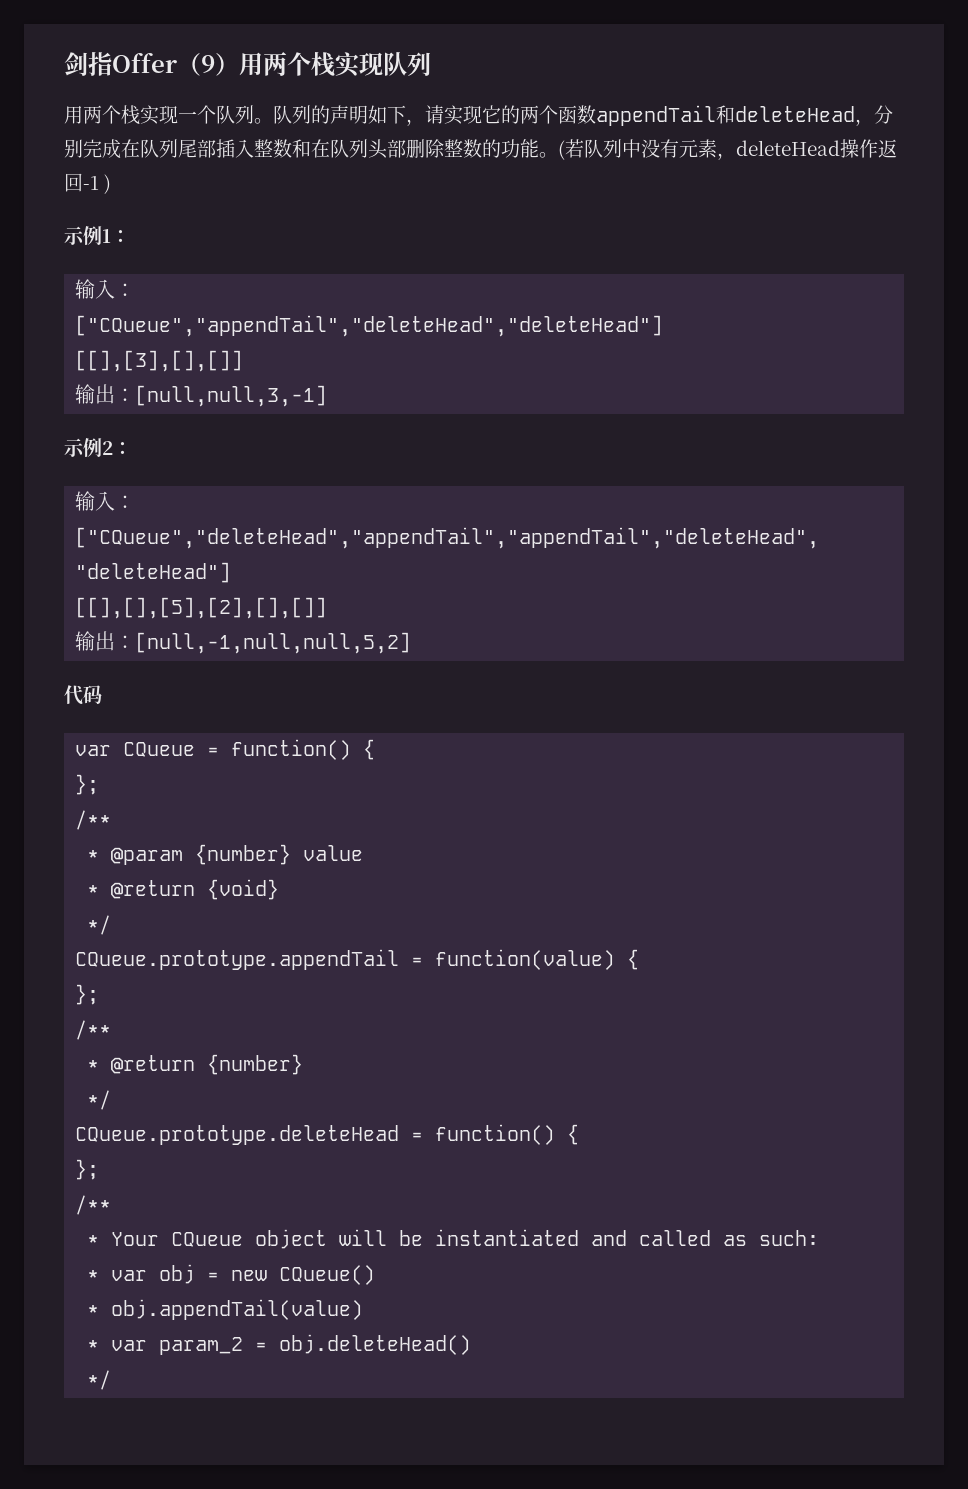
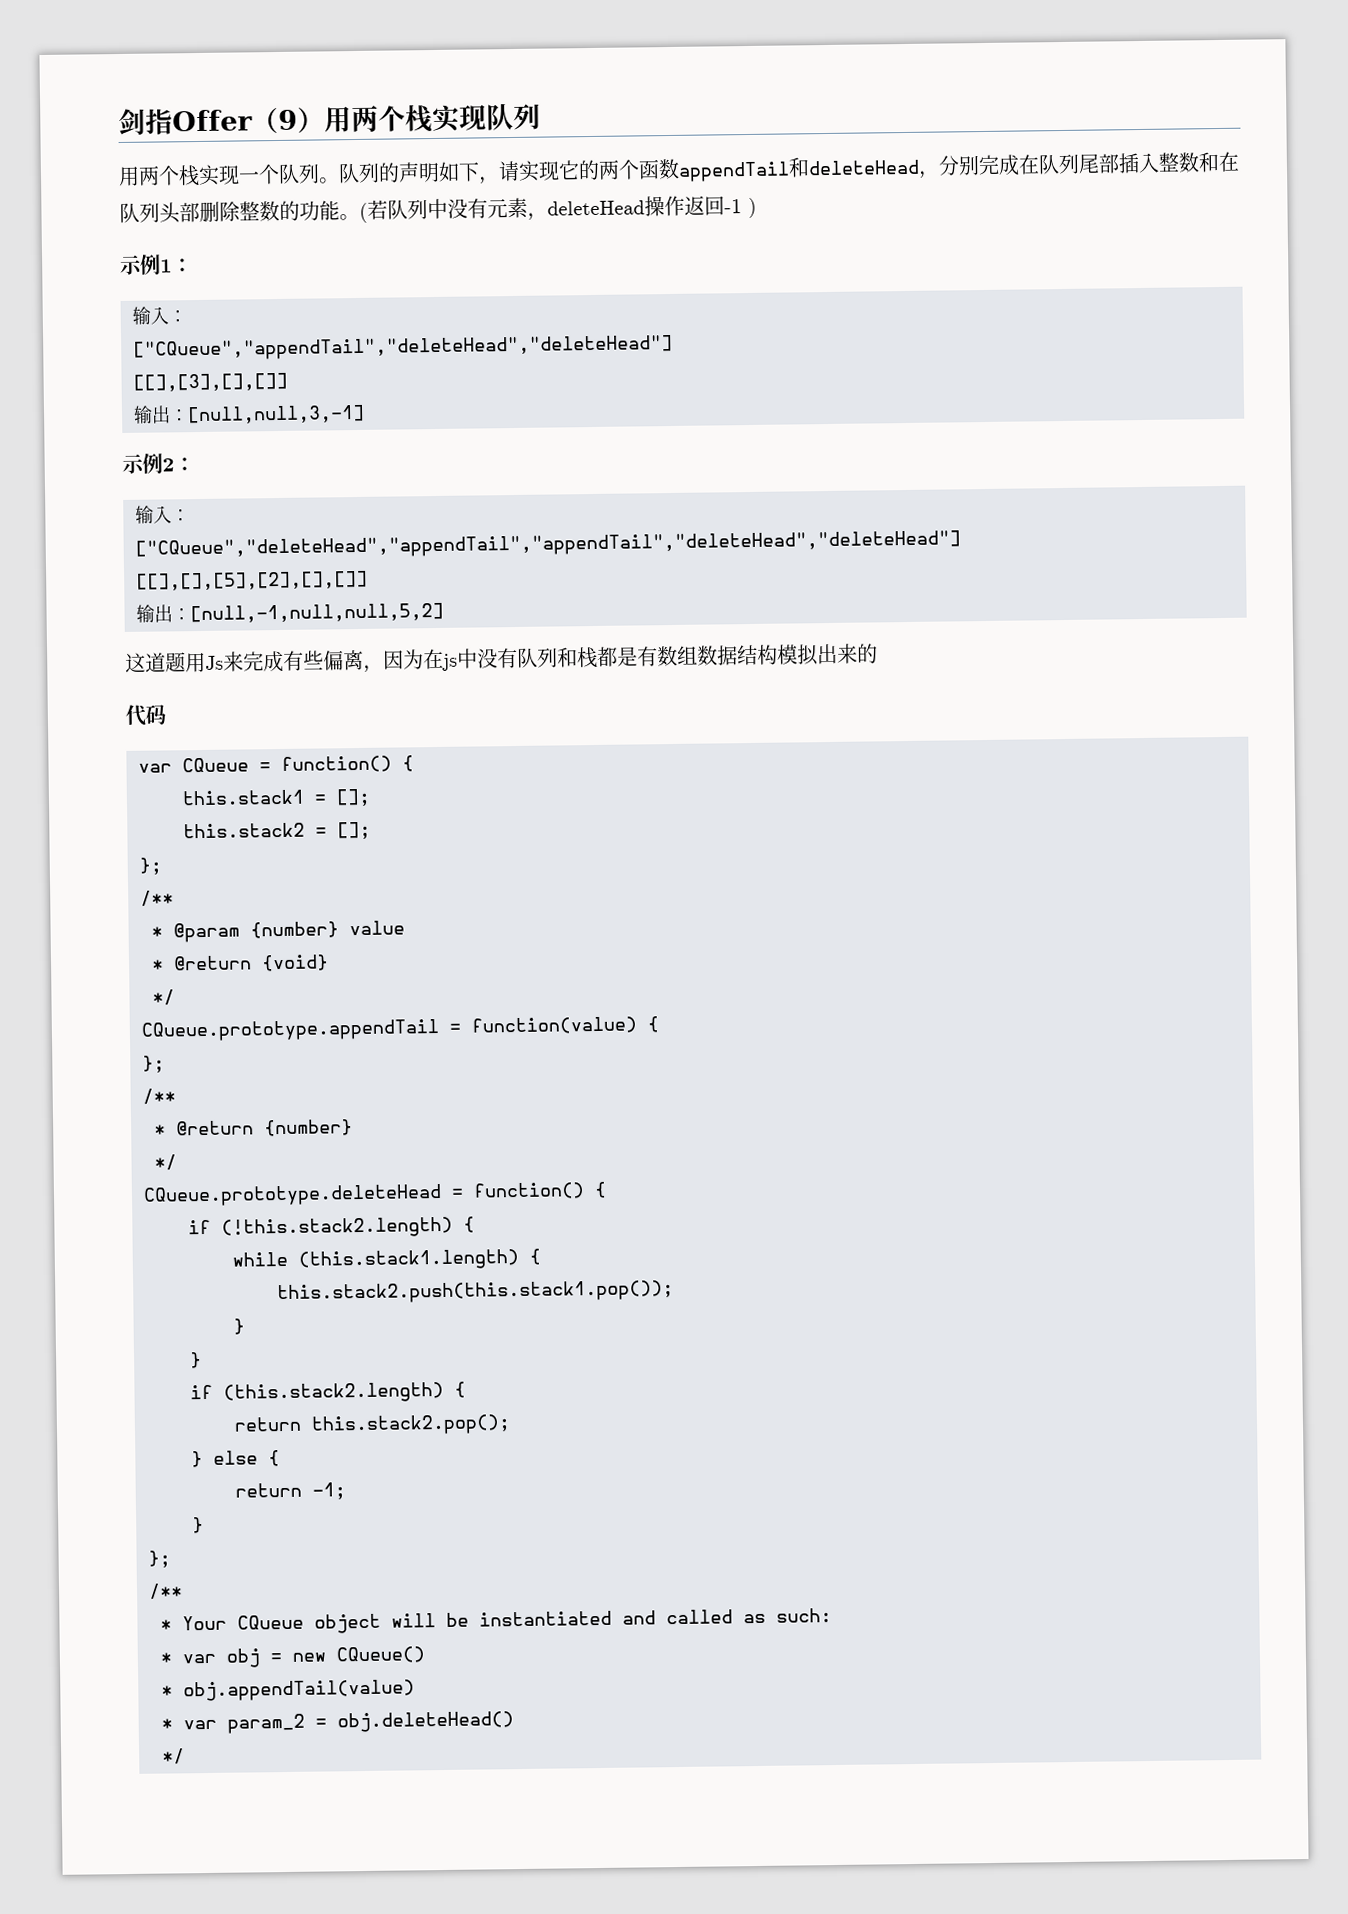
+ 这道题用Js来完成有些偏离，因为在js中没有队列和栈都是有数组数据结构模拟出来的
+ this.stack1 = [];
+ this.stack2 = [];
+ if (!this.stack2.length) {
+ while (this.stack1.length) {
+ this.stack2.push(this.stack1.pop());
+ }
+ }
+ if (this.stack2.length) {
+ return this.stack2.pop();
+ } else {
+ return -1;
+ }

